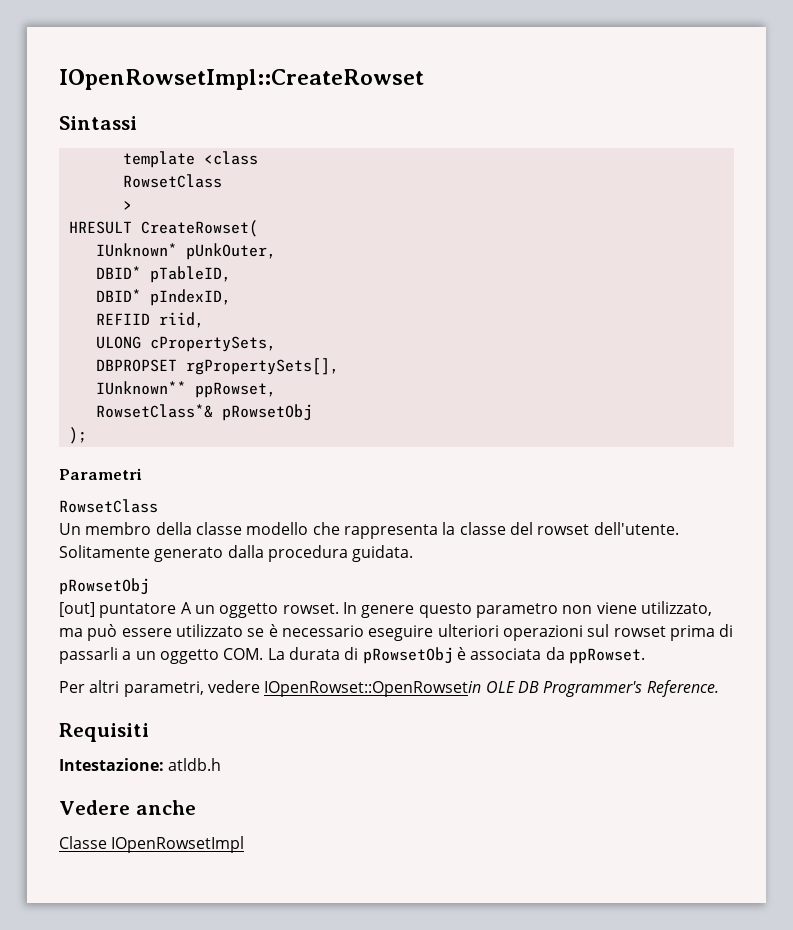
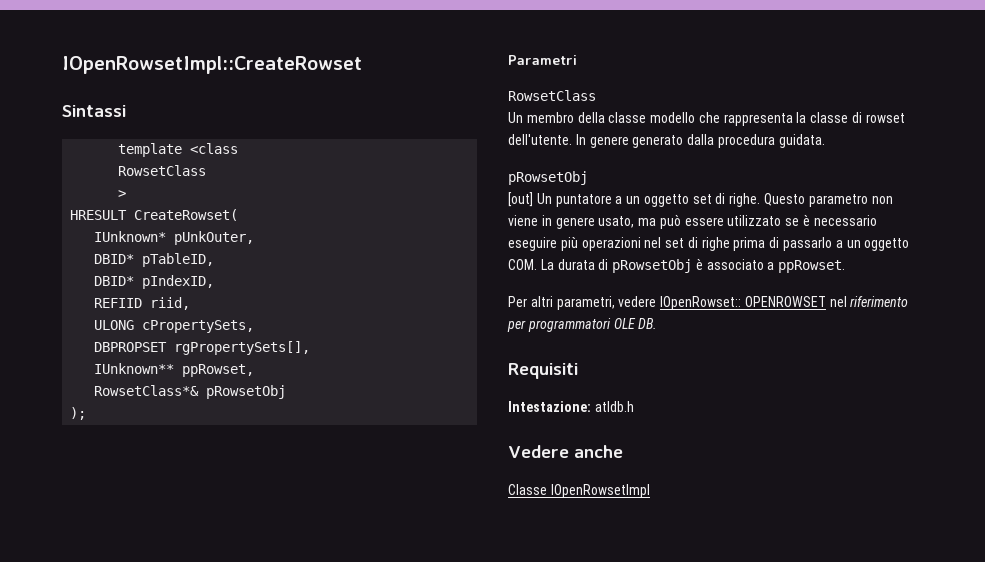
- Un membro della classe modello che rappresenta la classe del rowset dell'utente.
+ Un membro della classe modello che rappresenta la classe di rowset dell'utente.
- Solitamente generato dalla procedura guidata.
+ In genere generato dalla procedura guidata.
- [out] puntatore A un oggetto rowset. In genere questo parametro non viene utilizzato, ma può essere utilizzato se è necessario eseguire ulteriori operazioni sul rowset prima di passarli a un oggetto COM. La durata di pRowsetObj è associata da ppRowset.
+ [out] Un puntatore a un oggetto set di righe. Questo parametro non viene in genere usato, ma può essere utilizzato se è necessario eseguire più operazioni nel set di righe prima di passarlo a un oggetto COM. La durata di pRowsetObj è associato a ppRowset.
- Per altri parametri, vedere IOpenRowset::OpenRowsetin OLE DB Programmer's Reference.
+ Per altri parametri, vedere IOpenRowset:: OPENROWSET nel riferimento per programmatori OLE DB.

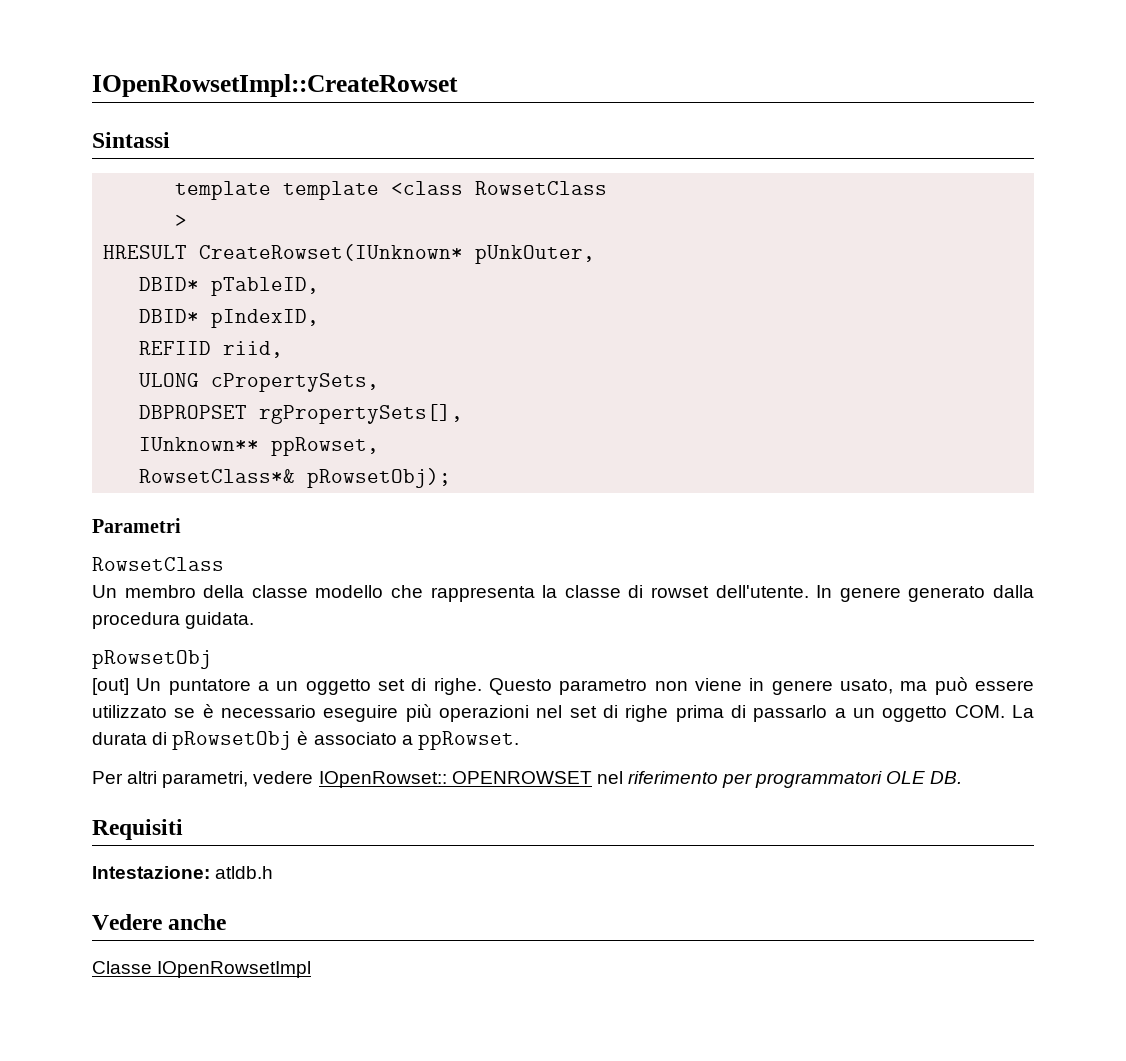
- template <class
- RowsetClass
+ template template <class RowsetClass
- HRESULT CreateRowset(
- IUnknown* pUnkOuter,
+ HRESULT CreateRowset(IUnknown* pUnkOuter,
- RowsetClass*& pRowsetObj
- );
+ RowsetClass*& pRowsetObj);

